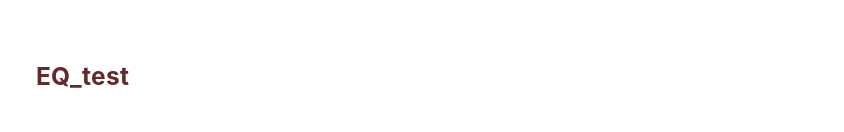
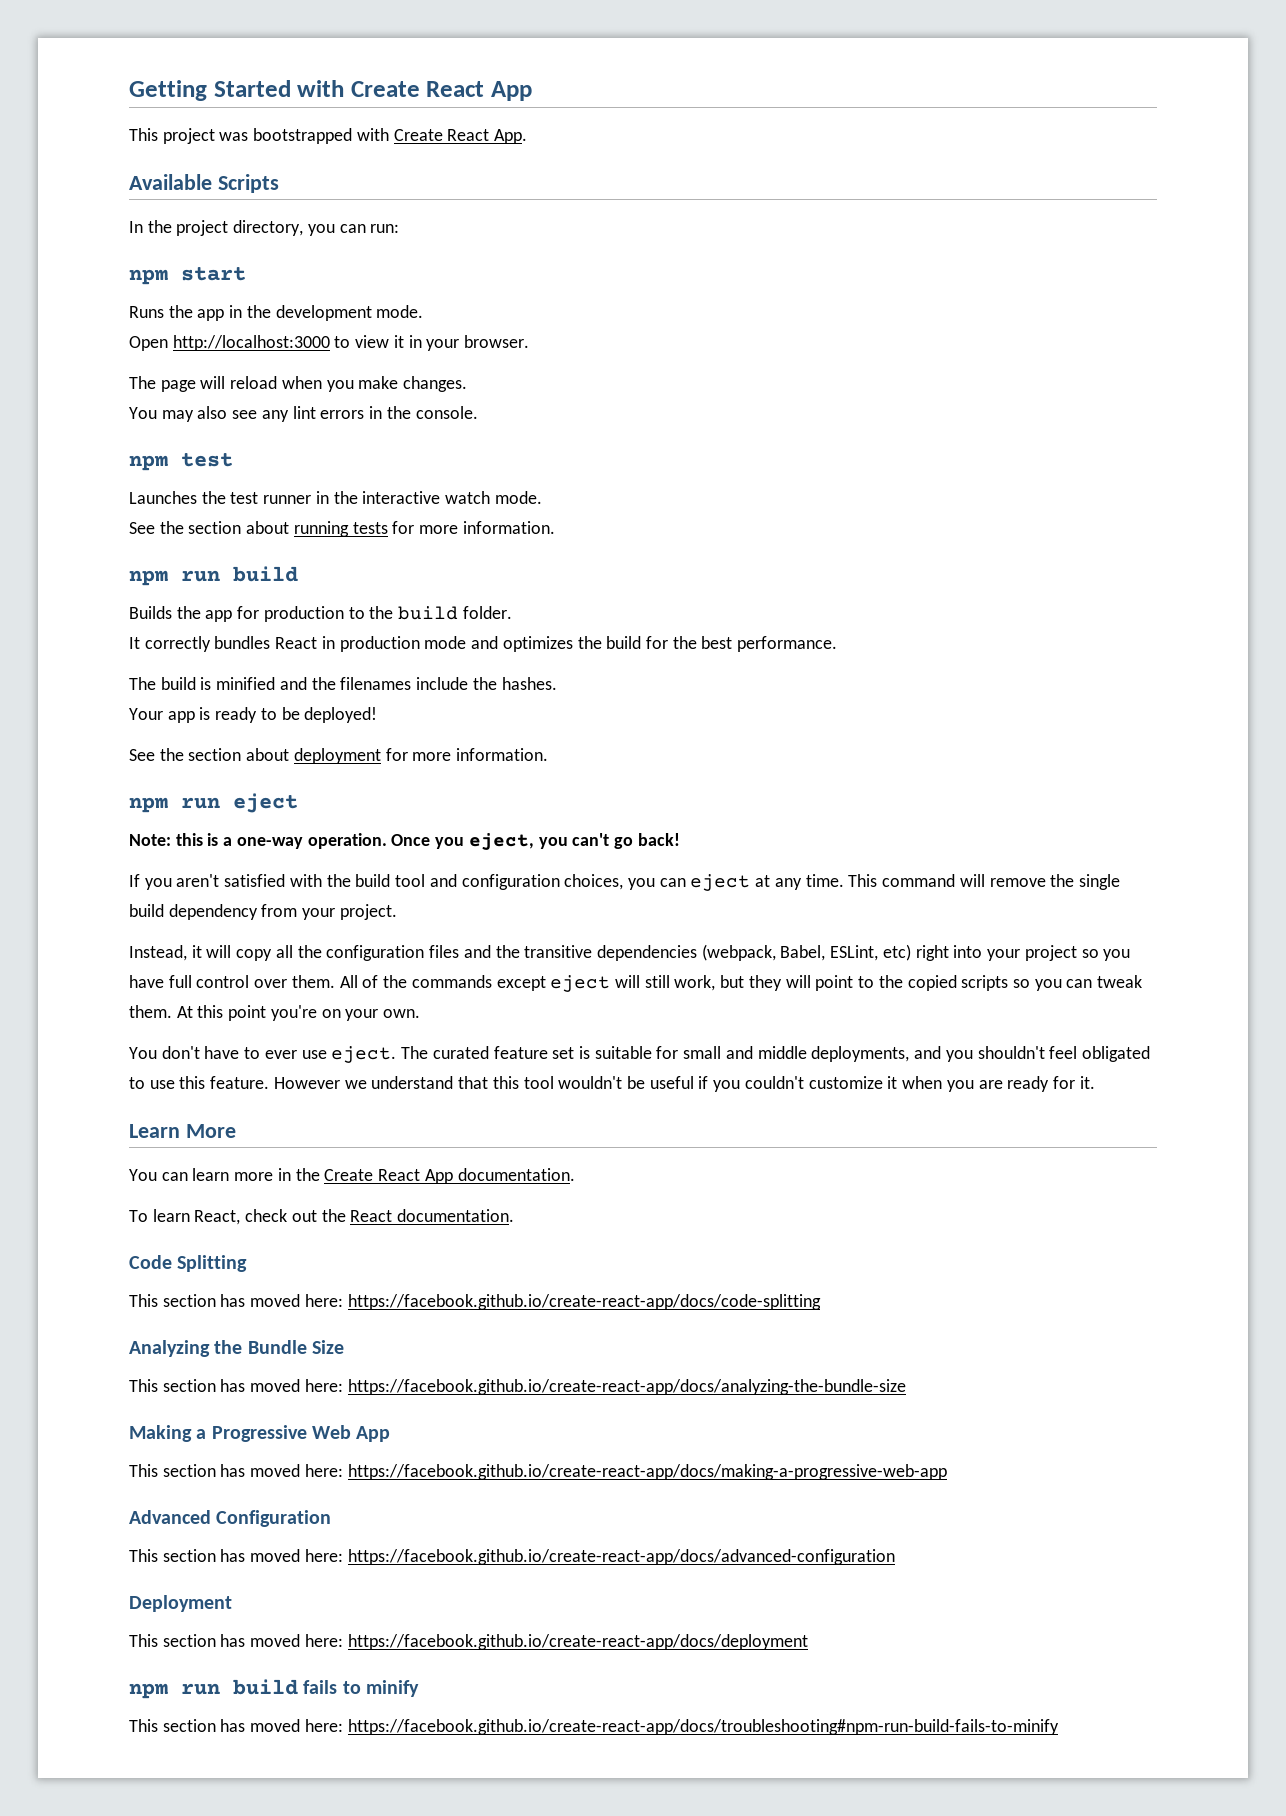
- EQ_test
+ Getting Started with Create React App
+ This project was bootstrapped with Create React App.
+ Available Scripts
+ In the project directory, you can run:
+ npm start
+ Runs the app in the development mode.
+ Open http://localhost:3000 to view it in your browser.
+ The page will reload when you make changes.
+ You may also see any lint errors in the console.
+ npm test
+ Launches the test runner in the interactive watch mode.
+ See the section about running tests for more information.
+ npm run build
+ Builds the app for production to the build folder.
+ It correctly bundles React in production mode and optimizes the build for the best performance.
+ The build is minified and the filenames include the hashes.
+ Your app is ready to be deployed!
+ See the section about deployment for more information.
+ npm run eject
+ Note: this is a one-way operation. Once you eject, you can't go back!
+ If you aren't satisfied with the build tool and configuration choices, you can eject at any time. This command will remove the single build dependency from your project.
+ Instead, it will copy all the configuration files and the transitive dependencies (webpack, Babel, ESLint, etc) right into your project so you have full control over them. All of the commands except eject will still work, but they will point to the copied scripts so you can tweak them. At this point you're on your own.
+ You don't have to ever use eject. The curated feature set is suitable for small and middle deployments, and you shouldn't feel obligated to use this feature. However we understand that this tool wouldn't be useful if you couldn't customize it when you are ready for it.
+ Learn More
+ You can learn more in the Create React App documentation.
+ To learn React, check out the React documentation.
+ Code Splitting
+ This section has moved here: https://facebook.github.io/create-react-app/docs/code-splitting
+ Analyzing the Bundle Size
+ This section has moved here: https://facebook.github.io/create-react-app/docs/analyzing-the-bundle-size
+ Making a Progressive Web App
+ This section has moved here: https://facebook.github.io/create-react-app/docs/making-a-progressive-web-app
+ Advanced Configuration
+ This section has moved here: https://facebook.github.io/create-react-app/docs/advanced-configuration
+ Deployment
+ This section has moved here: https://facebook.github.io/create-react-app/docs/deployment
+ npm run build fails to minify
+ This section has moved here: https://facebook.github.io/create-react-app/docs/troubleshooting#npm-run-build-fails-to-minify

